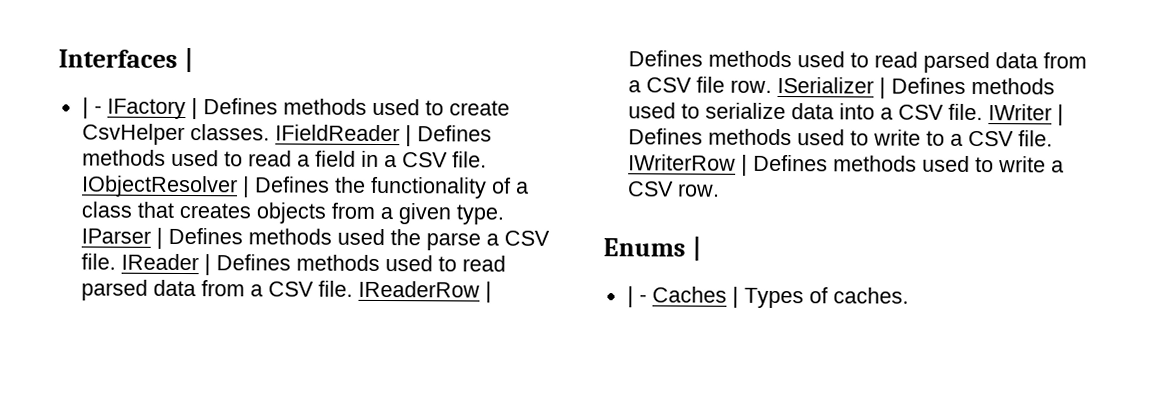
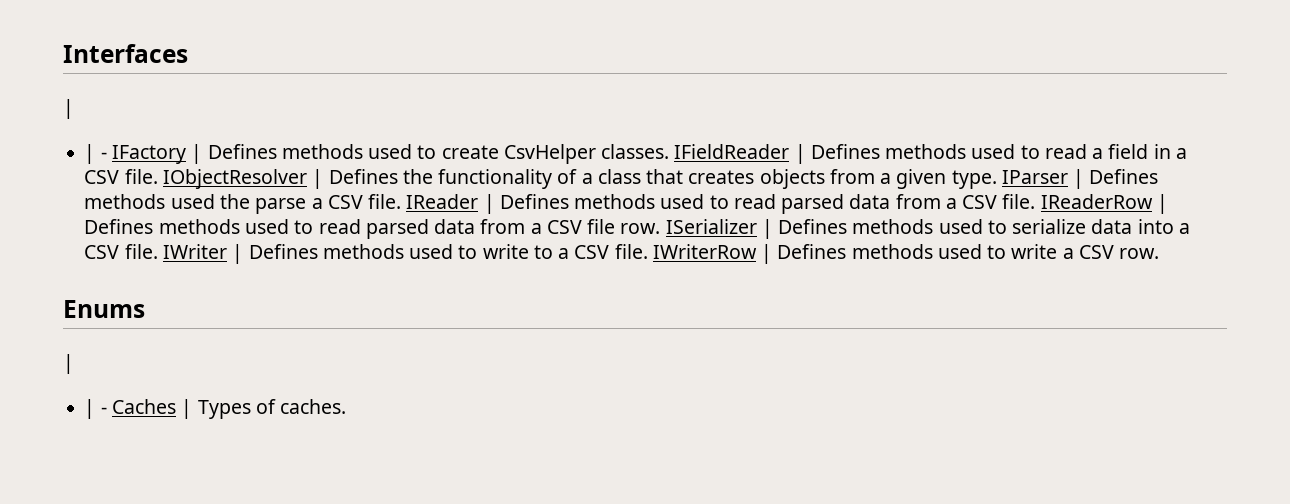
- Interfaces |
+ Interfaces
+ |
- Enums |
+ Enums
+ |

